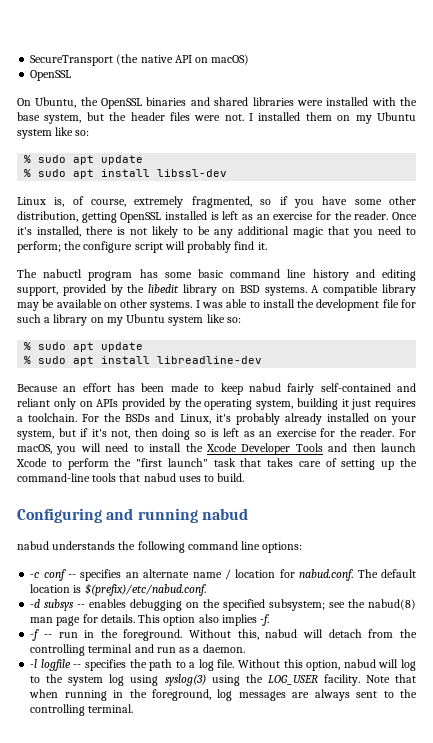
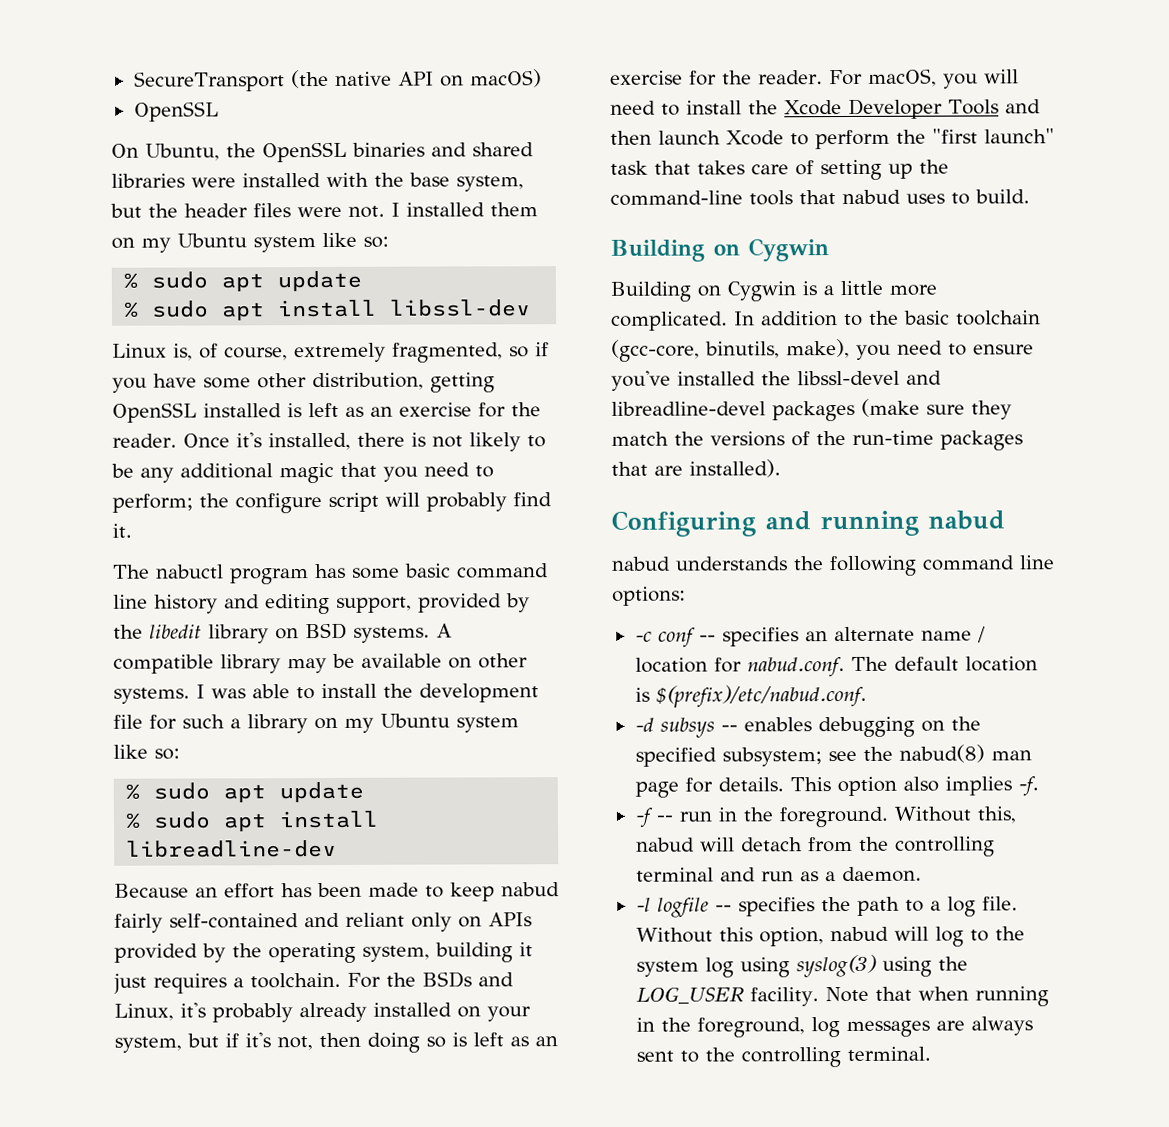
  For macOS, you will need to install the Xcode Developer Tools and then launch Xcode to perform the "first launch" task that takes care of setting up the command-line tools that nabud uses to build.
+ Building on Cygwin
+ Building on Cygwin is a little more complicated. In addition to the basic toolchain (gcc-core, binutils, make), you need to ensure you've installed the libssl-devel and libreadline-devel packages (make sure they match the versions of the run-time packages that are installed).

